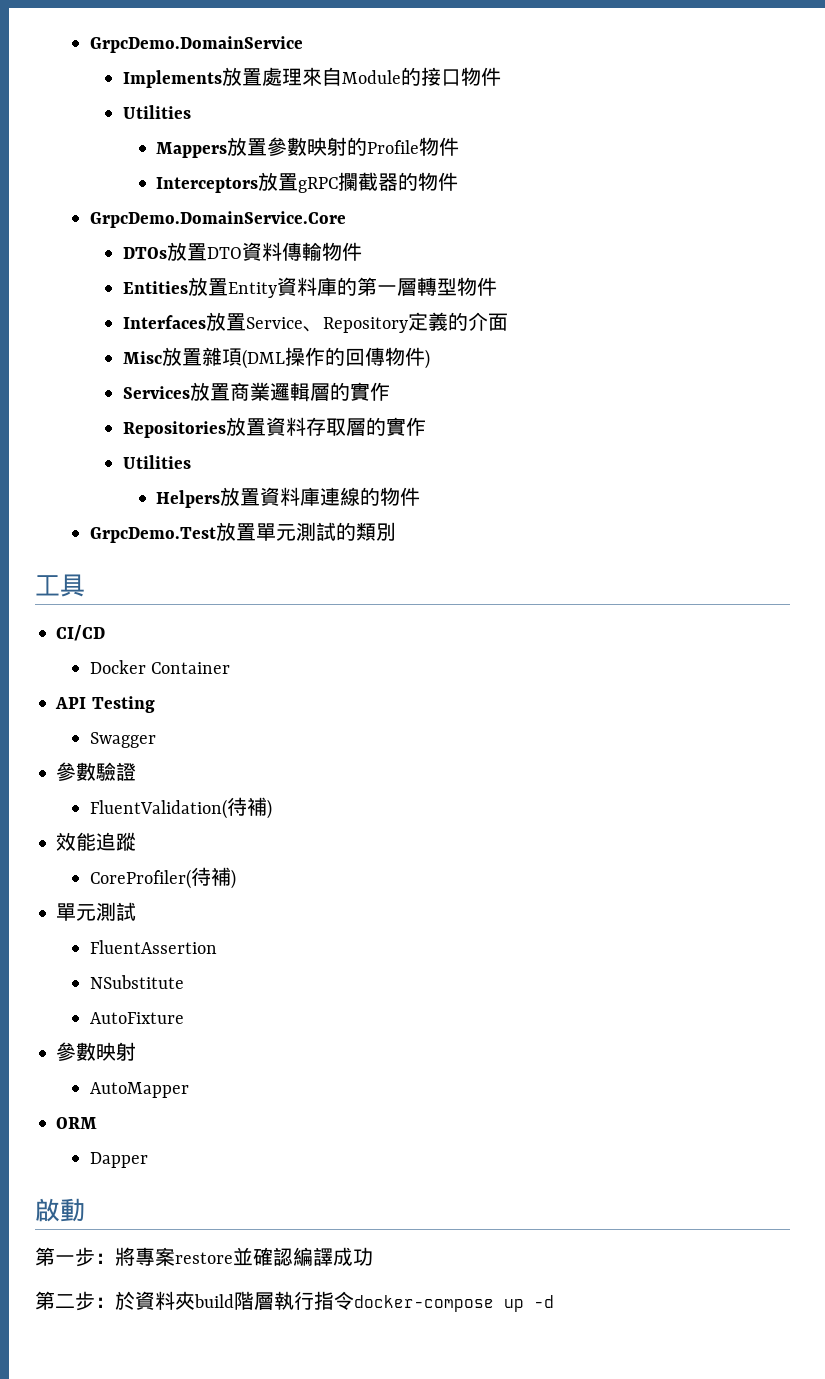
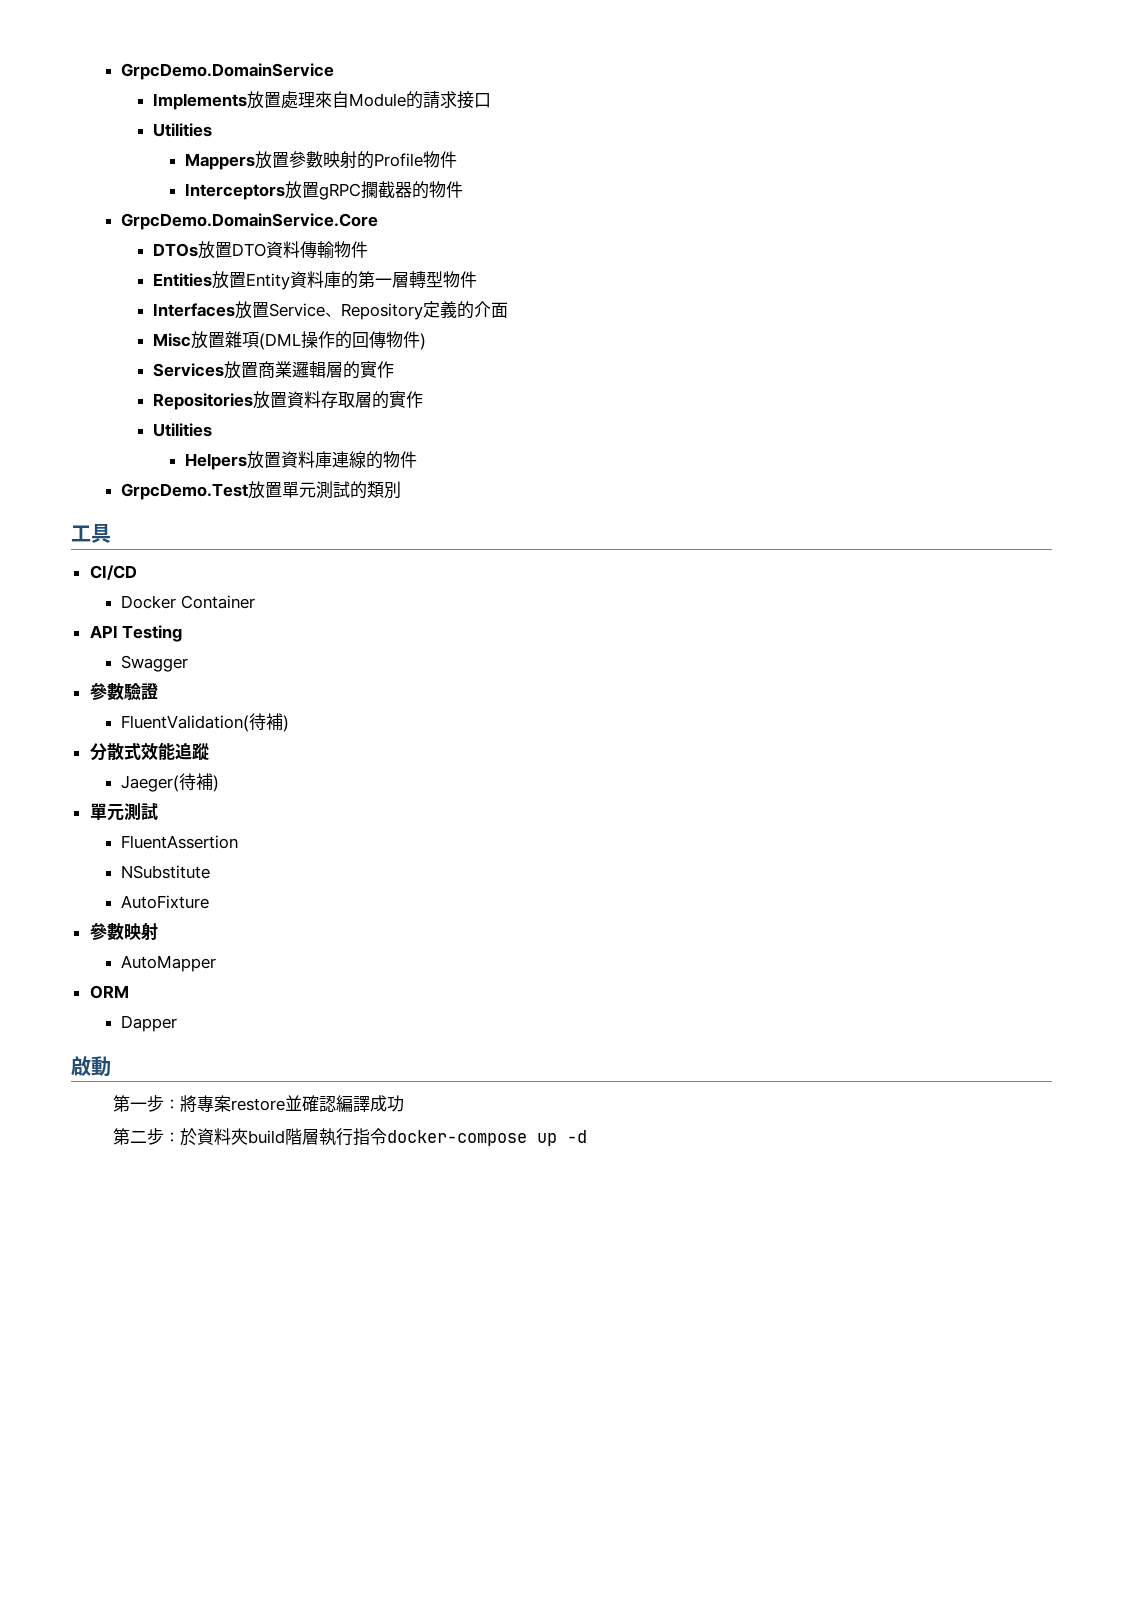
- Implements放置處理來自Module的接口物件
+ Implements放置處理來自Module的請求接口
- 效能追蹤
+ 分散式效能追蹤
- CoreProfiler(待補)
+ Jaeger(待補)

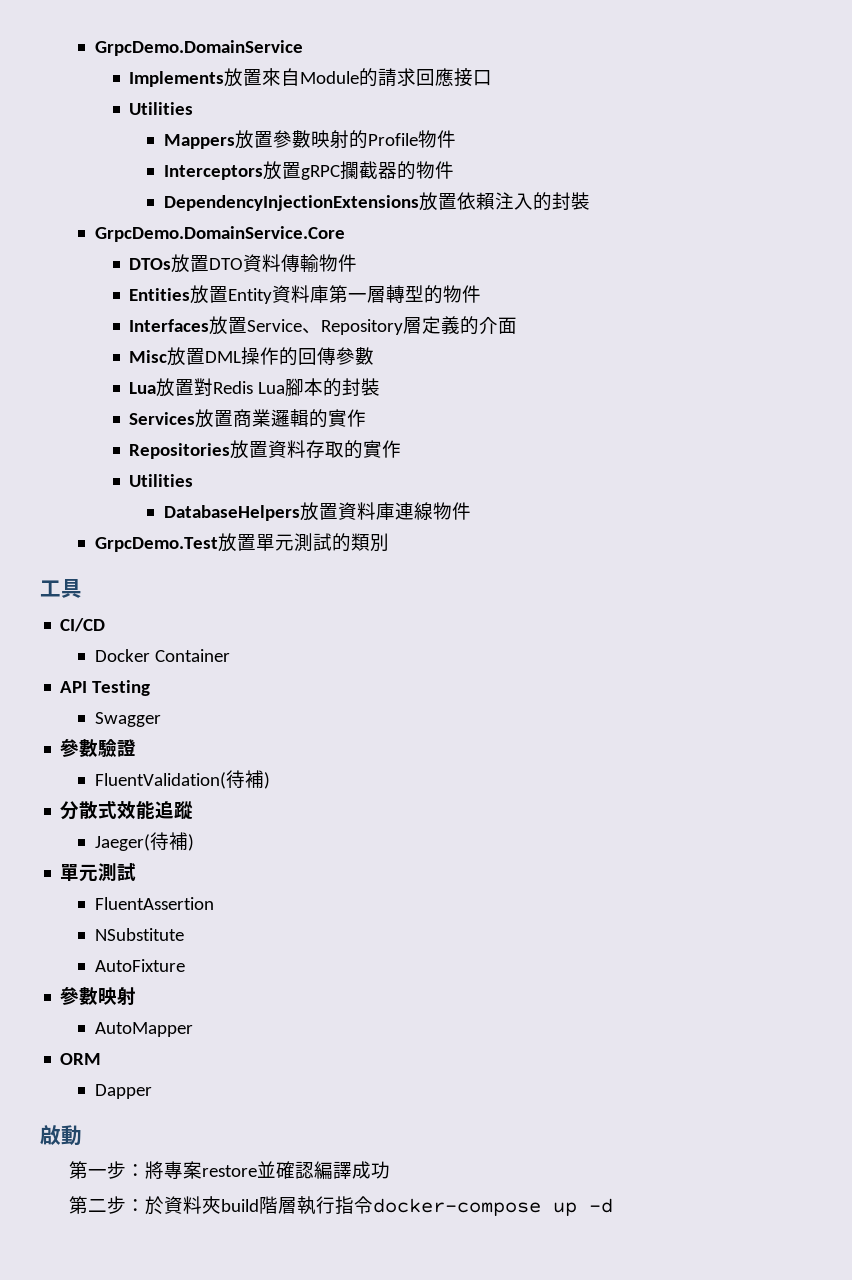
- Implements放置處理來自Module的請求接口
+ Implements放置來自Module的請求回應接口
+ DependencyInjectionExtensions放置依賴注入的封裝
- Entities放置Entity資料庫的第一層轉型物件
+ Entities放置Entity資料庫第一層轉型的物件
- Interfaces放置Service、Repository定義的介面
+ Interfaces放置Service、Repository層定義的介面
- Misc放置雜項(DML操作的回傳物件)
+ Misc放置DML操作的回傳參數
+ Lua放置對Redis Lua腳本的封裝
- Services放置商業邏輯層的實作
+ Services放置商業邏輯的實作
- Repositories放置資料存取層的實作
+ Repositories放置資料存取的實作
- Helpers放置資料庫連線的物件
+ DatabaseHelpers放置資料庫連線物件

